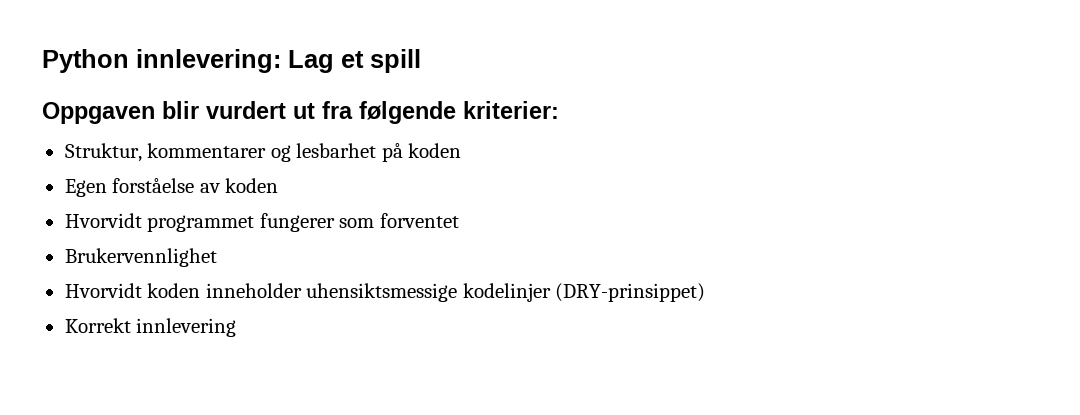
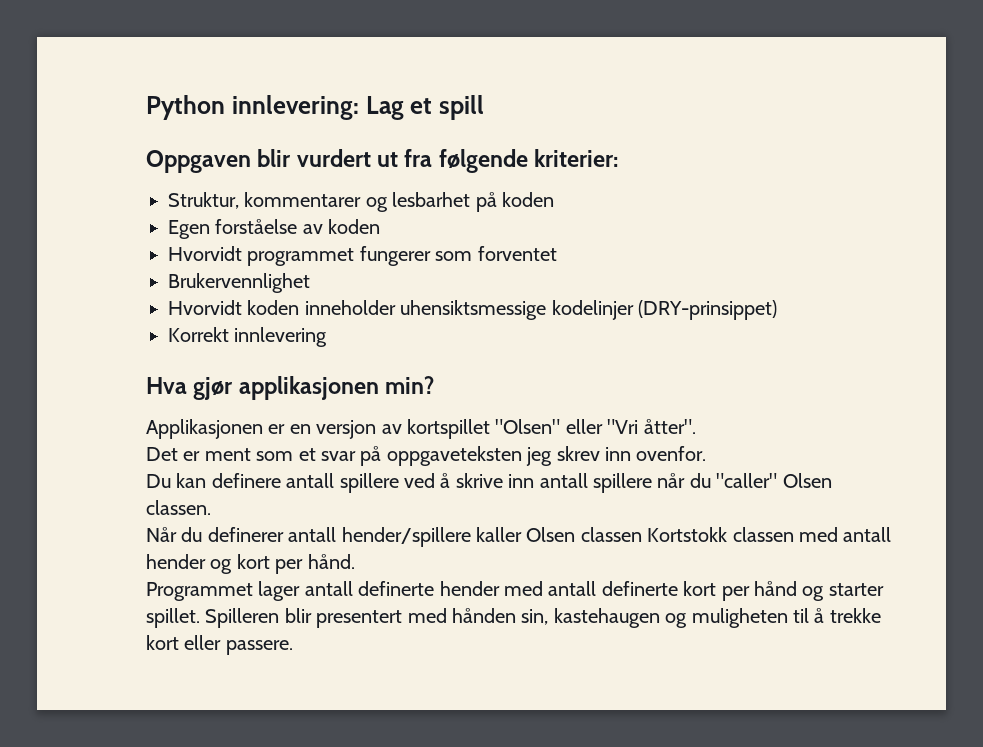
+ Hva gjør applikasjonen min?
+ Applikasjonen er en versjon av kortspillet "Olsen" eller "Vri åtter".
+ Det er ment som et svar på oppgaveteksten jeg skrev inn ovenfor.
+ Du kan definere antall spillere ved å skrive inn antall spillere når du "caller" Olsen classen.
+ Når du definerer antall hender/spillere kaller Olsen classen Kortstokk classen med antall hender og kort per hånd.
+ Programmet lager antall definerte hender med antall definerte kort per hånd og starter spillet. Spilleren blir presentert med hånden sin, kastehaugen og muligheten til å trekke kort eller passere.

